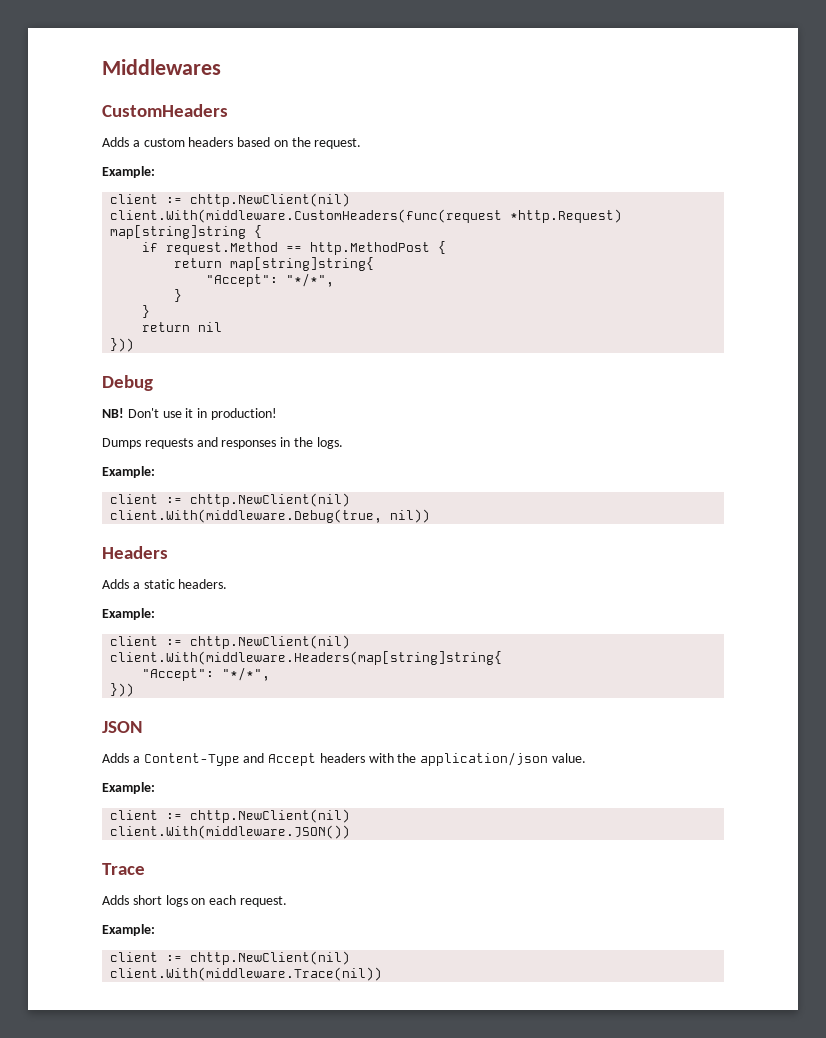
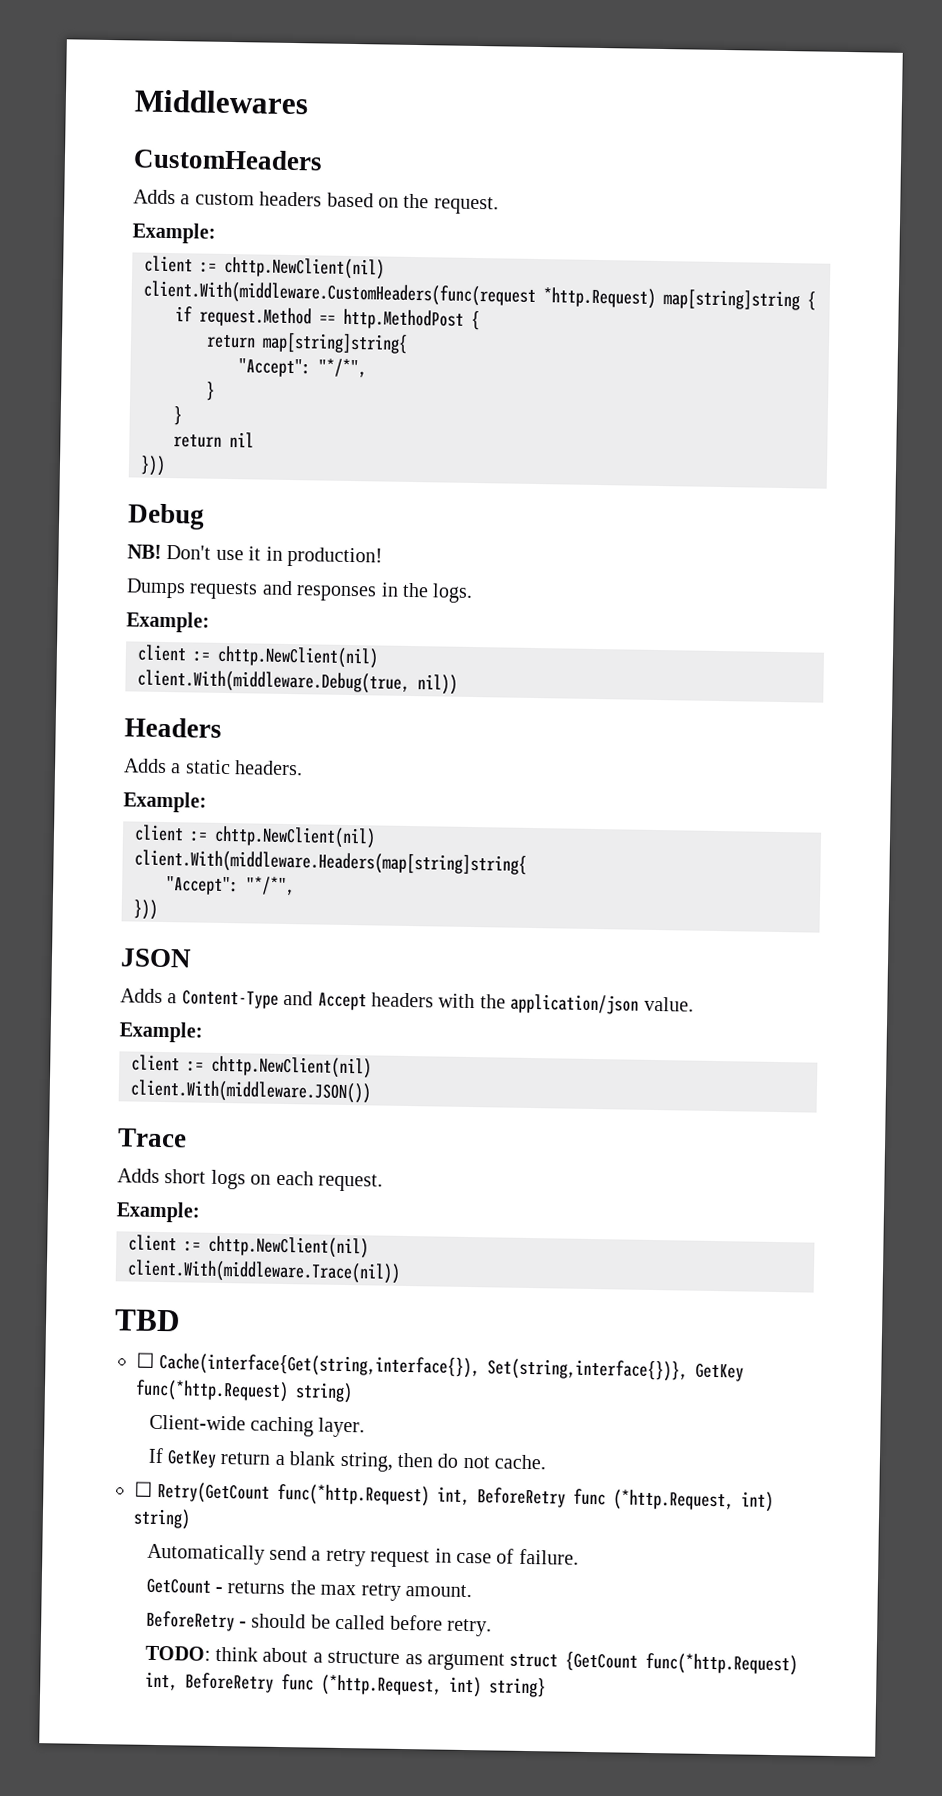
+ TBD
+ ☐ Cache(interface{Get(string,interface{}), Set(string,interface{})}, GetKey func(*http.Request) string)
+ Client-wide caching layer.
+ If GetKey return a blank string, then do not cache.
+ ☐ Retry(GetCount func(*http.Request) int, BeforeRetry func (*http.Request, int) string)
+ Automatically send a retry request in case of failure.
+ GetCount - returns the max retry amount.
+ BeforeRetry - should be called before retry.
+ TODO: think about a structure as argument struct {GetCount func(*http.Request) int, BeforeRetry func (*http.Request, int) string}

